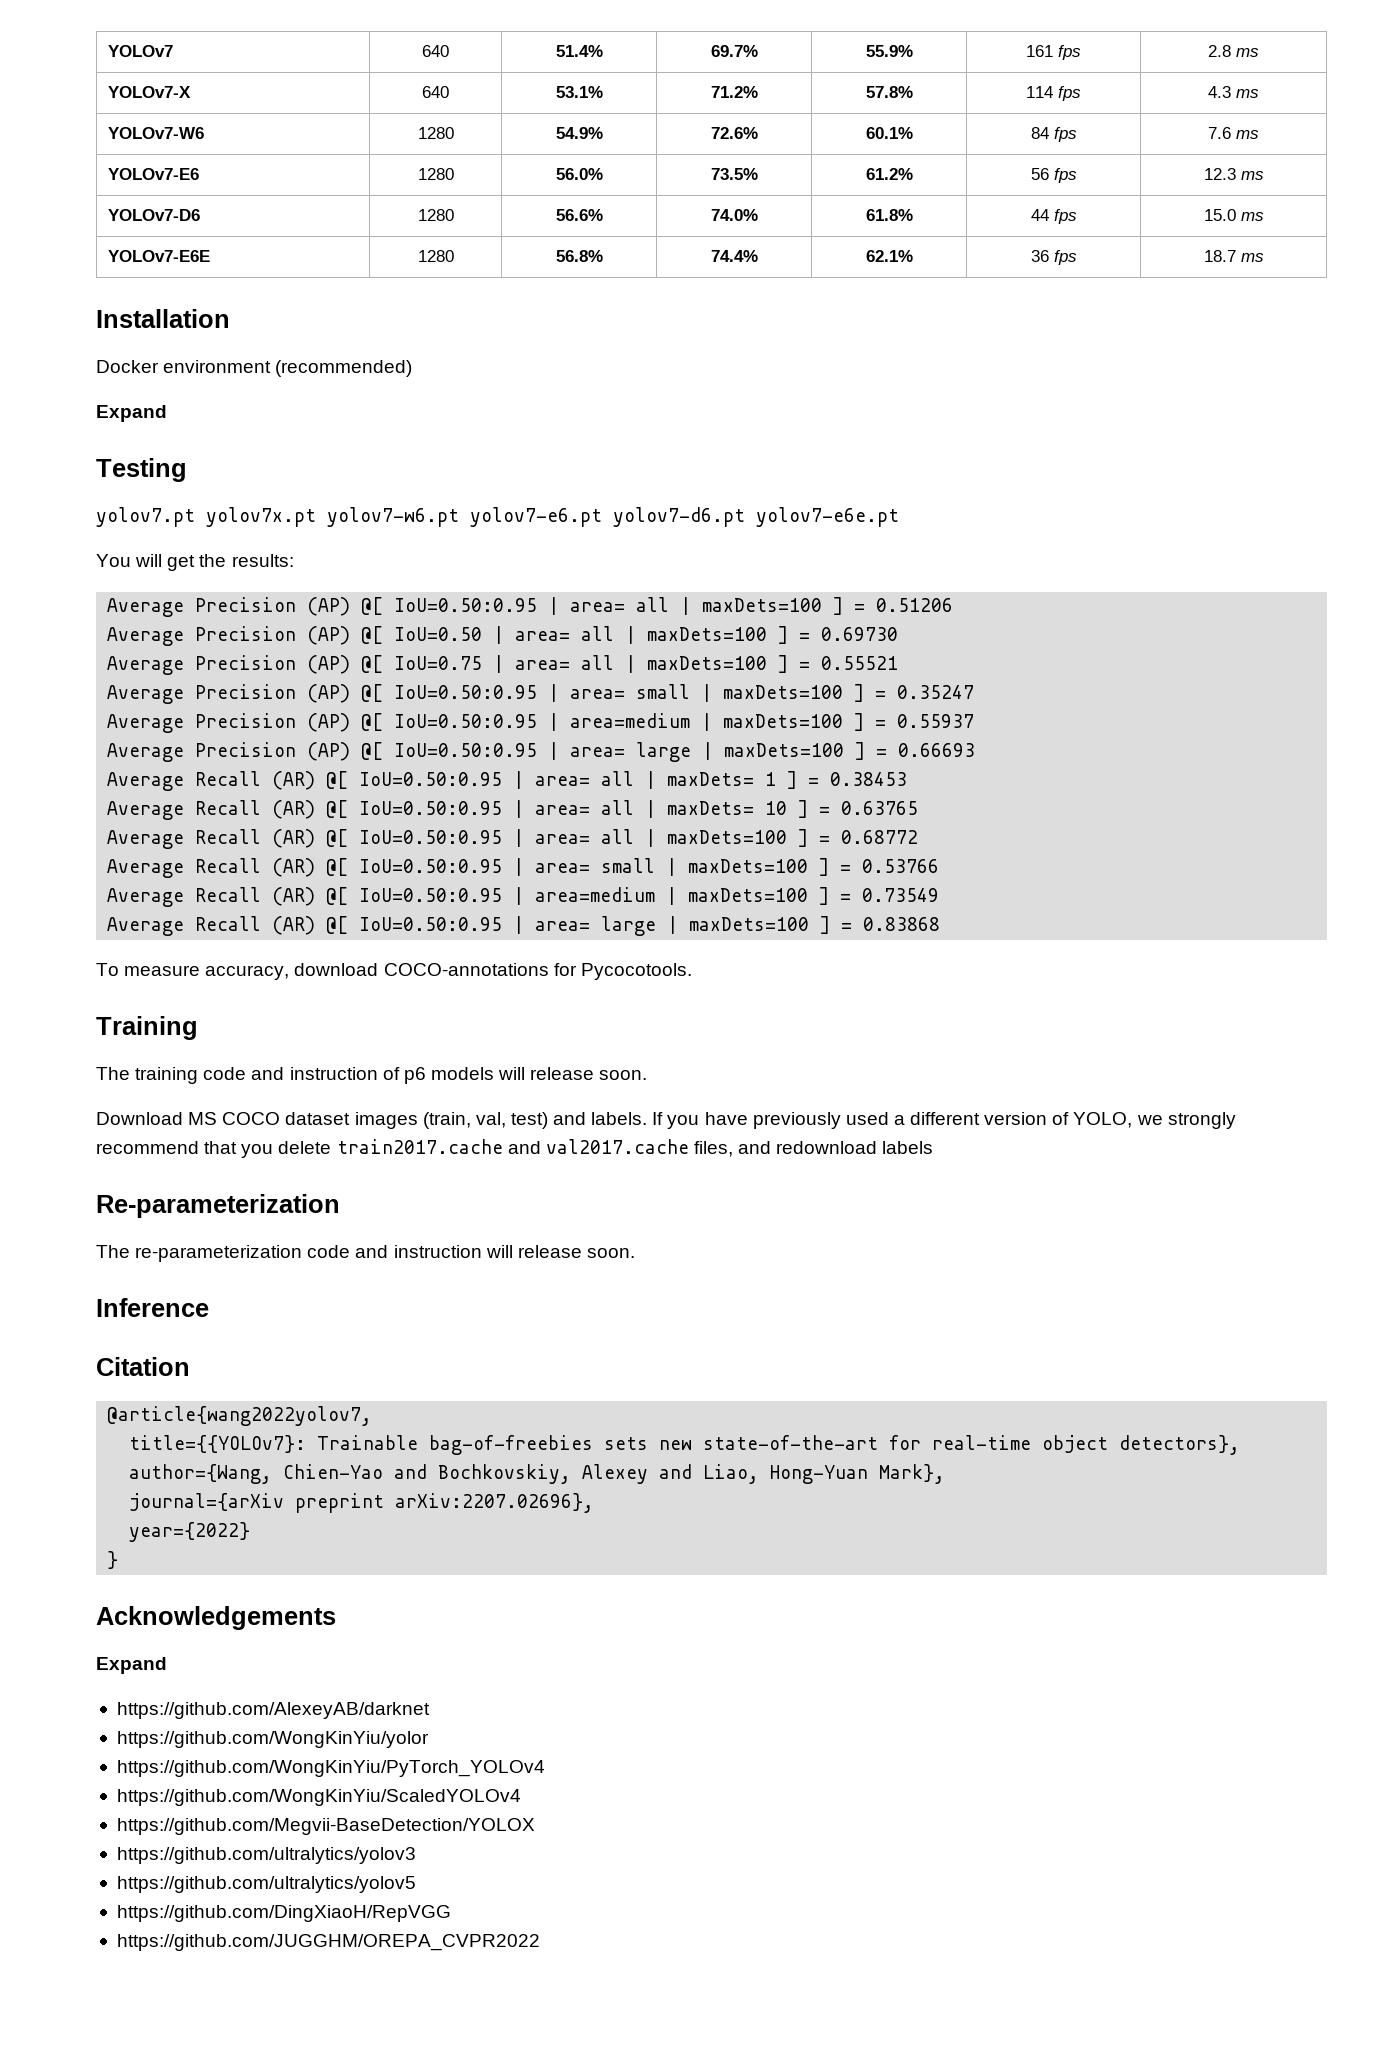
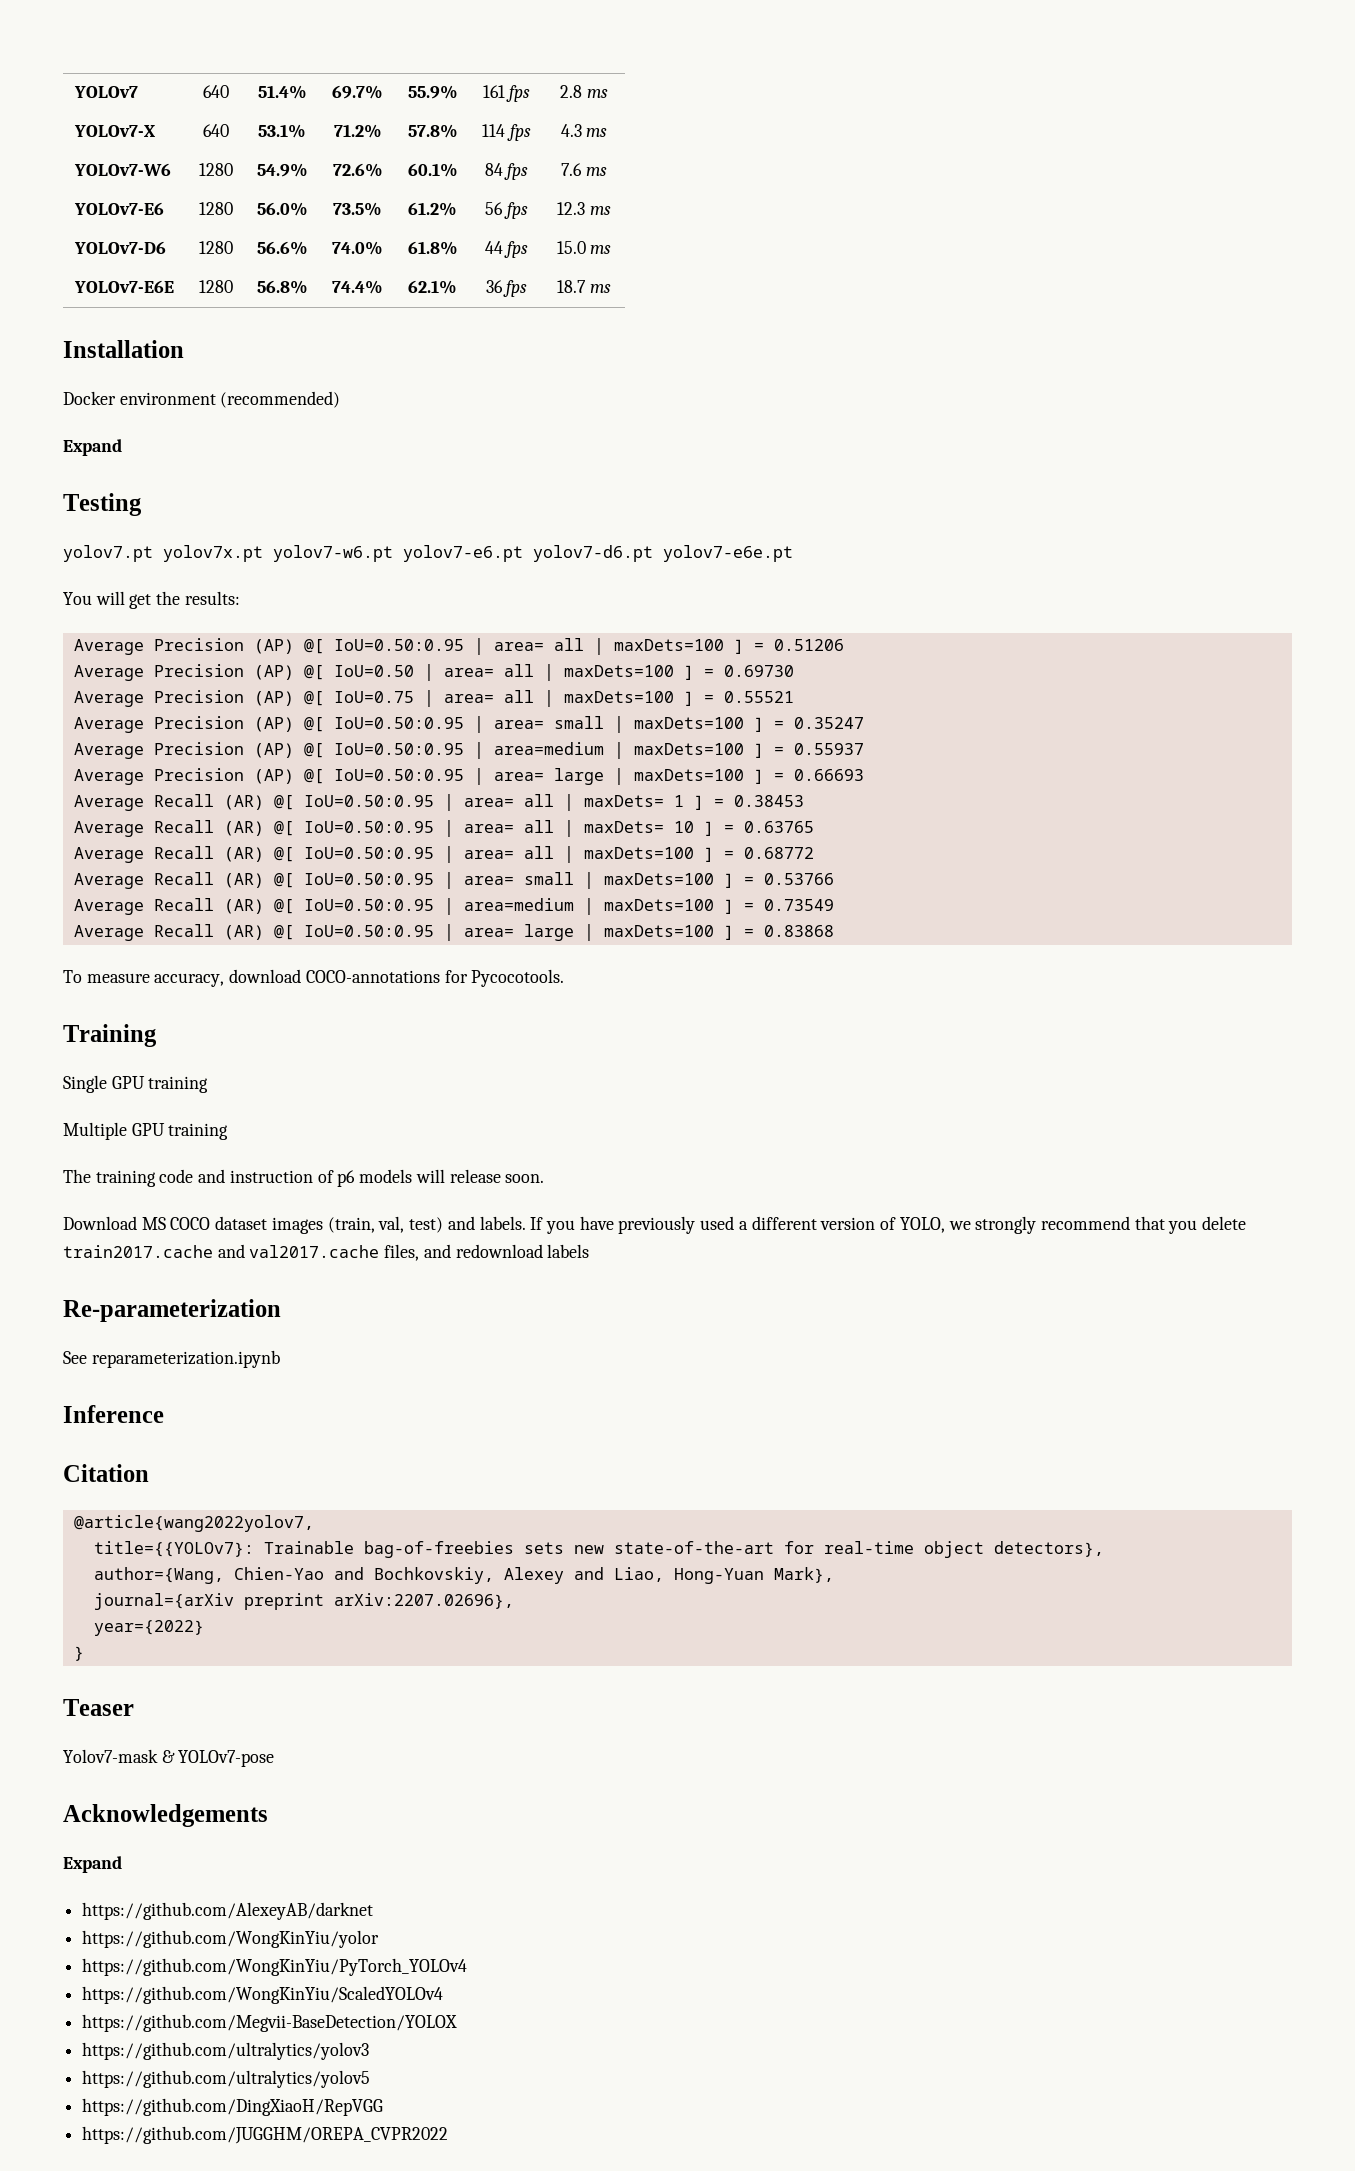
+ Single GPU training
+ Multiple GPU training
- The re-parameterization code and instruction will release soon.
+ See reparameterization.ipynb
+ Teaser
+ Yolov7-mask & YOLOv7-pose

